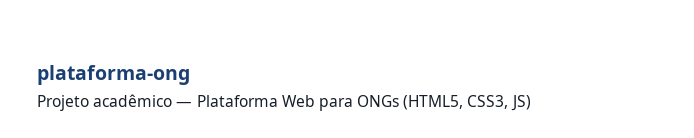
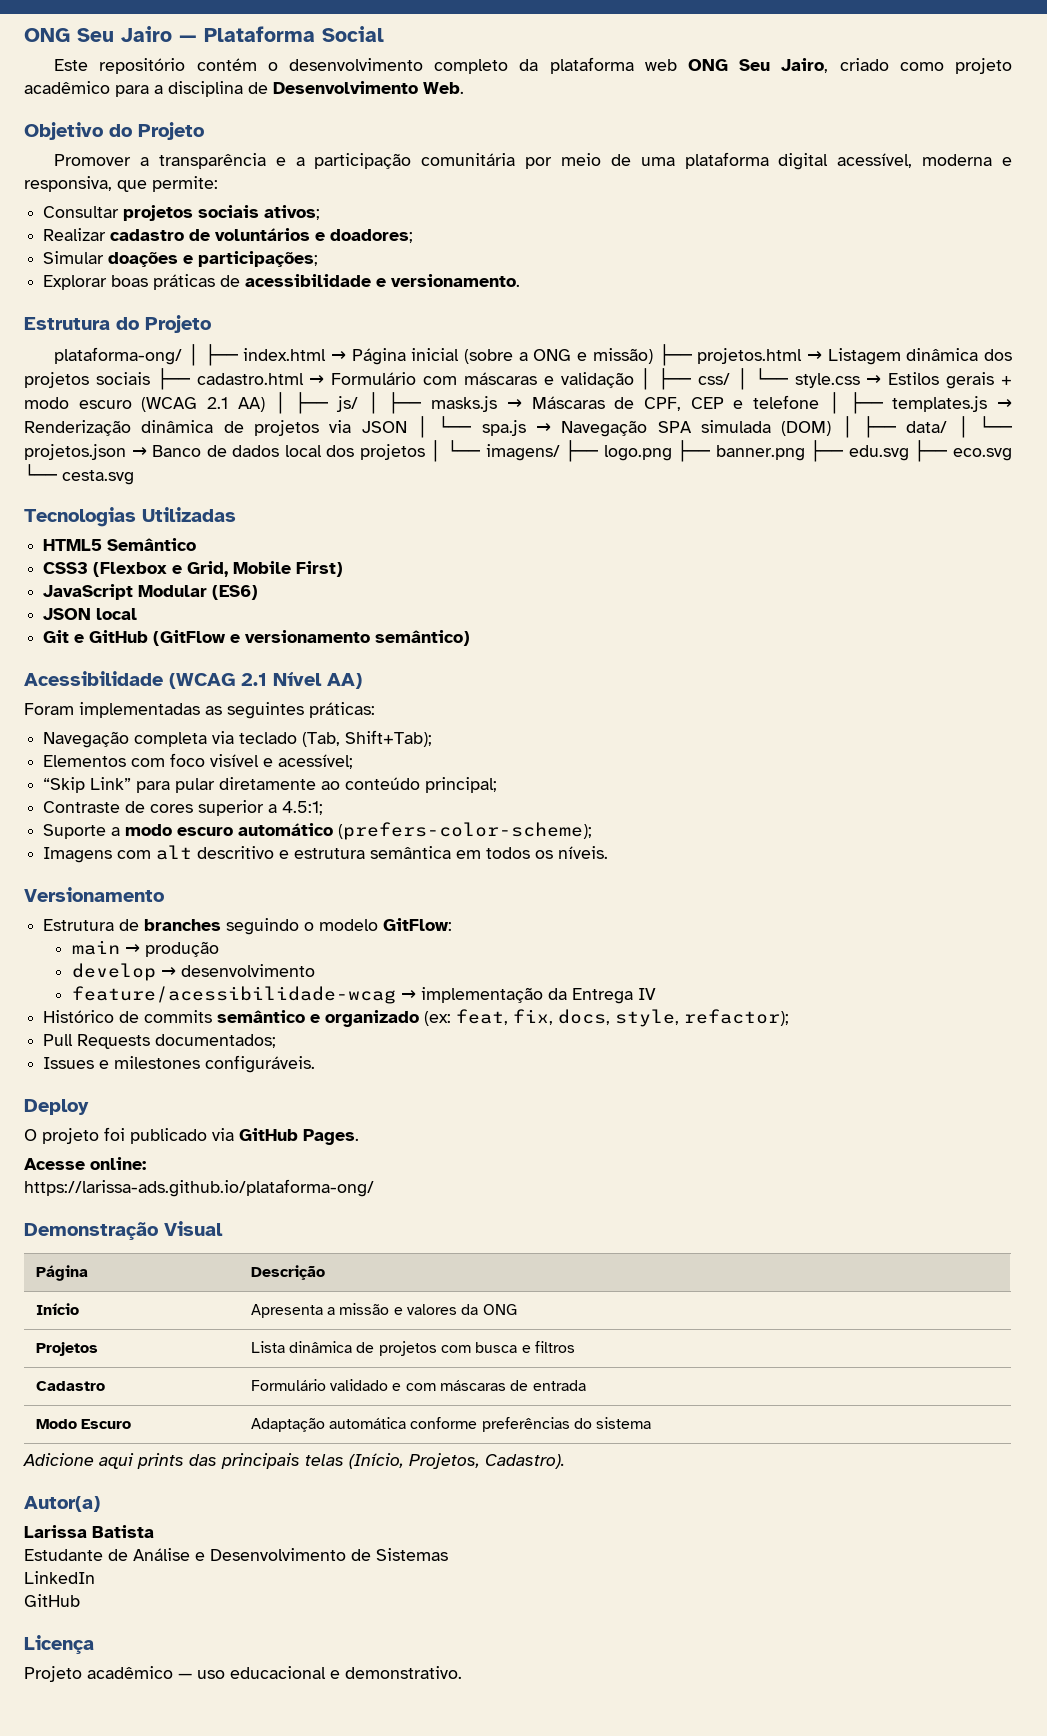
- plataforma-ong
- Projeto acadêmico — Plataforma Web para ONGs (HTML5, CSS3, JS)
+ ONG Seu Jairo — Plataforma Social
+ Este repositório contém o desenvolvimento completo da plataforma web ONG Seu Jairo, criado como projeto acadêmico para a disciplina de Desenvolvimento Web.
+ Objetivo do Projeto
+ Promover a transparência e a participação comunitária por meio de uma plataforma digital acessível, moderna e responsiva, que permite:
+ Consultar projetos sociais ativos;
+ Realizar cadastro de voluntários e doadores;
+ Simular doações e participações;
+ Explorar boas práticas de acessibilidade e versionamento.
+ Estrutura do Projeto
+ plataforma-ong/ │ ├── index.html → Página inicial (sobre a ONG e missão) ├── projetos.html → Listagem dinâmica dos projetos sociais ├── cadastro.html → Formulário com máscaras e validação │ ├── css/ │ └── style.css → Estilos gerais + modo escuro (WCAG 2.1 AA) │ ├── js/ │ ├── masks.js → Máscaras de CPF, CEP e telefone │ ├── templates.js → Renderização dinâmica de projetos via JSON │ └── spa.js → Navegação SPA simulada (DOM) │ ├── data/ │ └── projetos.json → Banco de dados local dos projetos │ └── imagens/ ├── logo.png ├── banner.png ├── edu.svg ├── eco.svg └── cesta.svg
+ Tecnologias Utilizadas
+ HTML5 Semântico
+ CSS3 (Flexbox e Grid, Mobile First)
+ JavaScript Modular (ES6)
+ JSON local
+ Git e GitHub (GitFlow e versionamento semântico)
+ Acessibilidade (WCAG 2.1 Nível AA)
+ Foram implementadas as seguintes práticas:
+ Navegação completa via teclado (Tab, Shift+Tab);
+ Elementos com foco visível e acessível;
+ “Skip Link” para pular diretamente ao conteúdo principal;
+ Contraste de cores superior a 4.5:1;
+ Suporte a modo escuro automático (prefers-color-scheme);
+ Imagens com alt descritivo e estrutura semântica em todos os níveis.
+ Versionamento
+ Estrutura de branches seguindo o modelo GitFlow:
+ main → produção
+ develop → desenvolvimento
+ feature/acessibilidade-wcag → implementação da Entrega IV
+ Histórico de commits semântico e organizado (ex: feat, fix, docs, style, refactor);
+ Pull Requests documentados;
+ Issues e milestones configuráveis.
+ Deploy
+ O projeto foi publicado via GitHub Pages.
+ Acesse online:
+ https://larissa-ads.github.io/plataforma-ong/
+ Demonstração Visual
+ Página | Descrição
+ Início | Apresenta a missão e valores da ONG
+ Projetos | Lista dinâmica de projetos com busca e filtros
+ Cadastro | Formulário validado e com máscaras de entrada
+ Modo Escuro | Adaptação automática conforme preferências do sistema
+ Adicione aqui prints das principais telas (Início, Projetos, Cadastro).
+ Autor(a)
+ Larissa Batista
+ Estudante de Análise e Desenvolvimento de Sistemas
+ LinkedIn
+ GitHub
+ Licença
+ Projeto acadêmico — uso educacional e demonstrativo.

